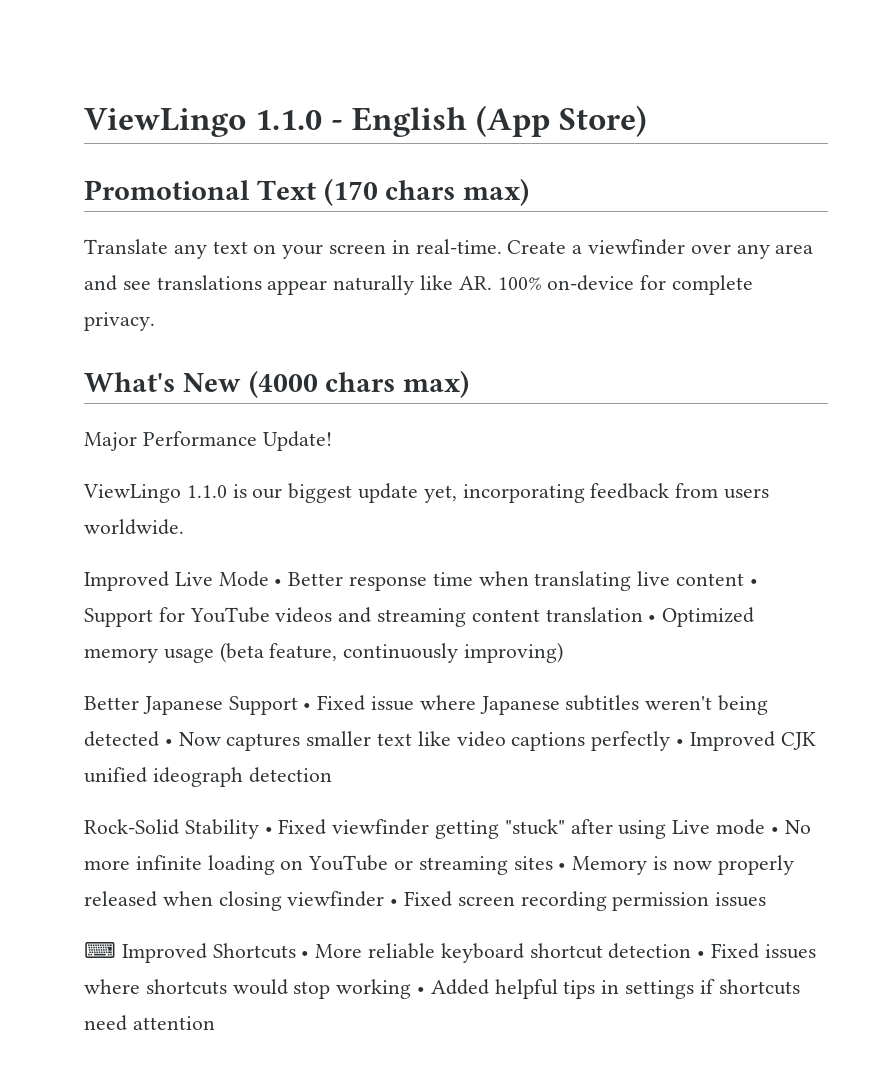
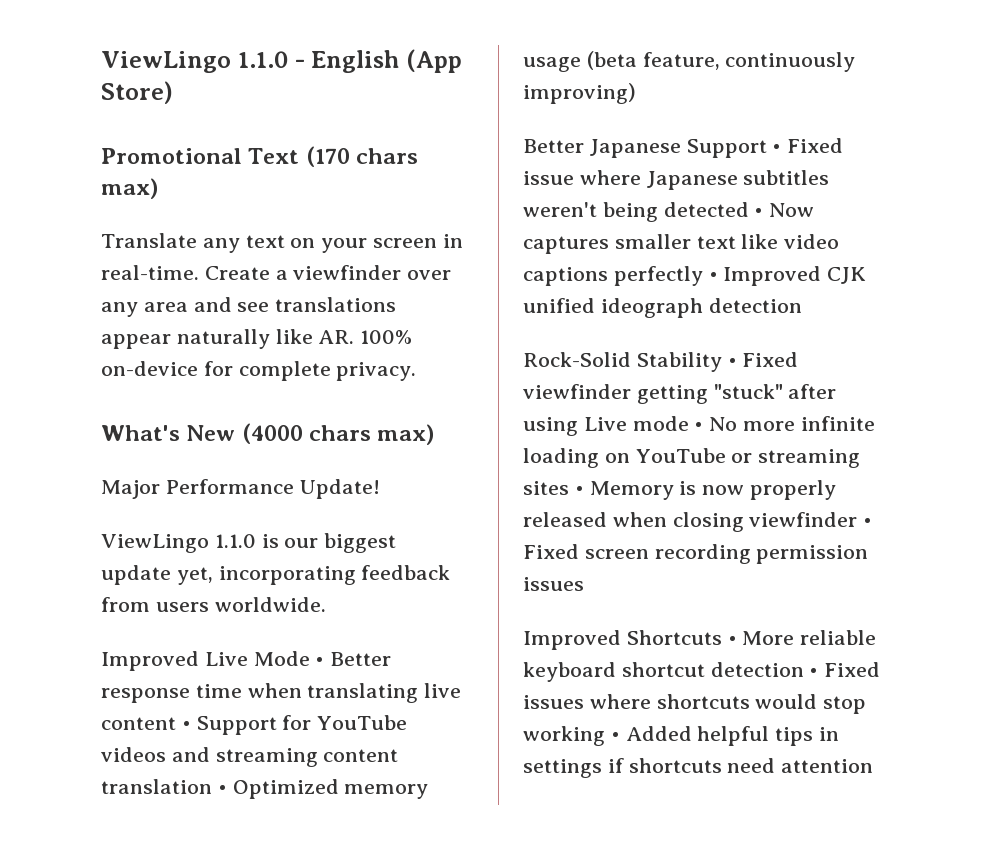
- ⌨ Improved Shortcuts • More reliable keyboard shortcut detection • Fixed issues where shortcuts would stop working • Added helpful tips in settings if shortcuts need attention
+ Improved Shortcuts • More reliable keyboard shortcut detection • Fixed issues where shortcuts would stop working • Added helpful tips in settings if shortcuts need attention

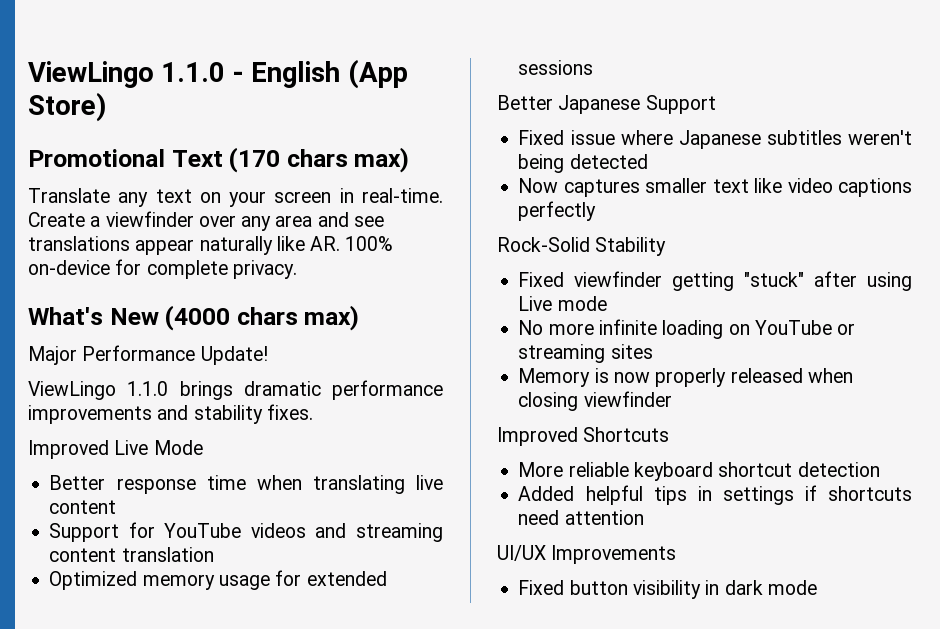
- ViewLingo 1.1.0 is our biggest update yet, incorporating feedback from users worldwide.
+ ViewLingo 1.1.0 brings dramatic performance improvements and stability fixes.
- Improved Live Mode • Better response time when translating live content • Support for YouTube videos and streaming content translation • Optimized memory usage (beta feature, continuously improving)
+ Improved Live Mode
+ Better response time when translating live content
+ Support for YouTube videos and streaming content translation
+ Optimized memory usage for extended sessions
- Better Japanese Support • Fixed issue where Japanese subtitles weren't being detected • Now captures smaller text like video captions perfectly • Improved CJK unified ideograph detection
+ Better Japanese Support
+ Fixed issue where Japanese subtitles weren't being detected
+ Now captures smaller text like video captions perfectly
- Rock-Solid Stability • Fixed viewfinder getting "stuck" after using Live mode • No more infinite loading on YouTube or streaming sites • Memory is now properly released when closing viewfinder • Fixed screen recording permission issues
+ Rock-Solid Stability
+ Fixed viewfinder getting "stuck" after using Live mode
+ No more infinite loading on YouTube or streaming sites
+ Memory is now properly released when closing viewfinder
- Improved Shortcuts • More reliable keyboard shortcut detection • Fixed issues where shortcuts would stop working • Added helpful tips in settings if shortcuts need attention
+ Improved Shortcuts
+ More reliable keyboard shortcut detection
+ Added helpful tips in settings if shortcuts need attention
+ UI/UX Improvements
+ Fixed button visibility in dark mode

